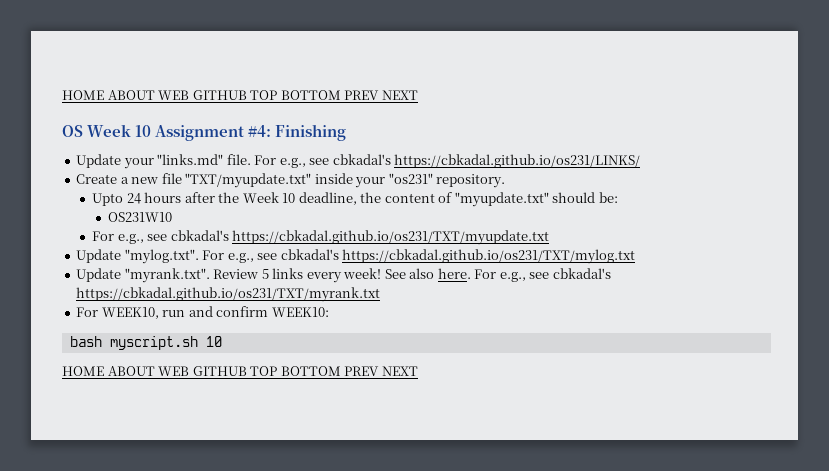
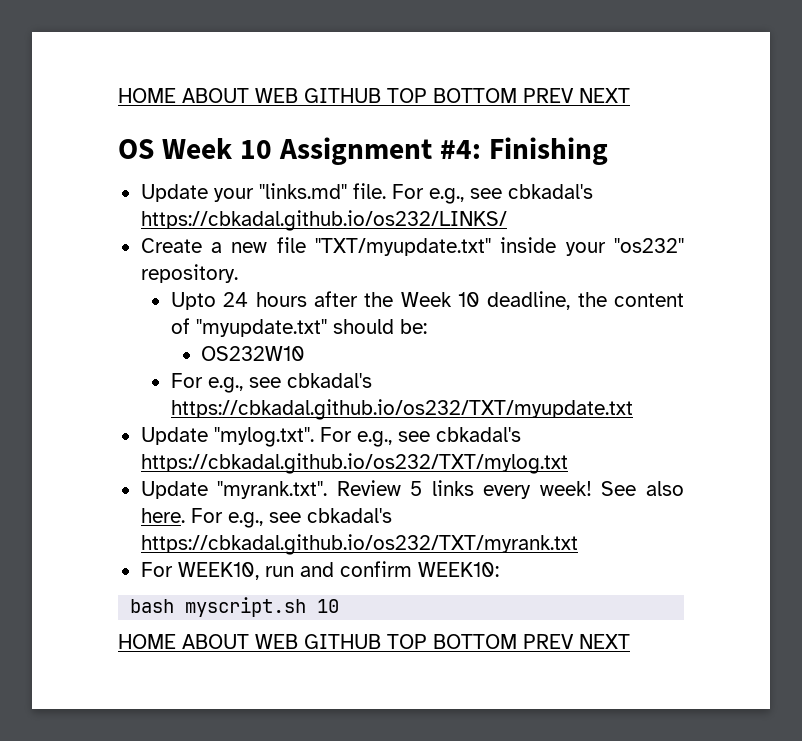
- For e.g., see cbkadal's https://cbkadal.github.io/os231/LINKS/
+ For e.g., see cbkadal's https://cbkadal.github.io/os232/LINKS/
- Create a new file "TXT/myupdate.txt" inside your "os231" repository.
+ Create a new file "TXT/myupdate.txt" inside your "os232" repository.
- OS231W10
- For e.g., see cbkadal's https://cbkadal.github.io/os231/TXT/myupdate.txt
+ OS232W10
+ For e.g., see cbkadal's https://cbkadal.github.io/os232/TXT/myupdate.txt
- Update "mylog.txt". For e.g., see cbkadal's https://cbkadal.github.io/os231/TXT/mylog.txt
+ Update "mylog.txt". For e.g., see cbkadal's https://cbkadal.github.io/os232/TXT/mylog.txt
- For e.g., see cbkadal's https://cbkadal.github.io/os231/TXT/myrank.txt
+ For e.g., see cbkadal's https://cbkadal.github.io/os232/TXT/myrank.txt

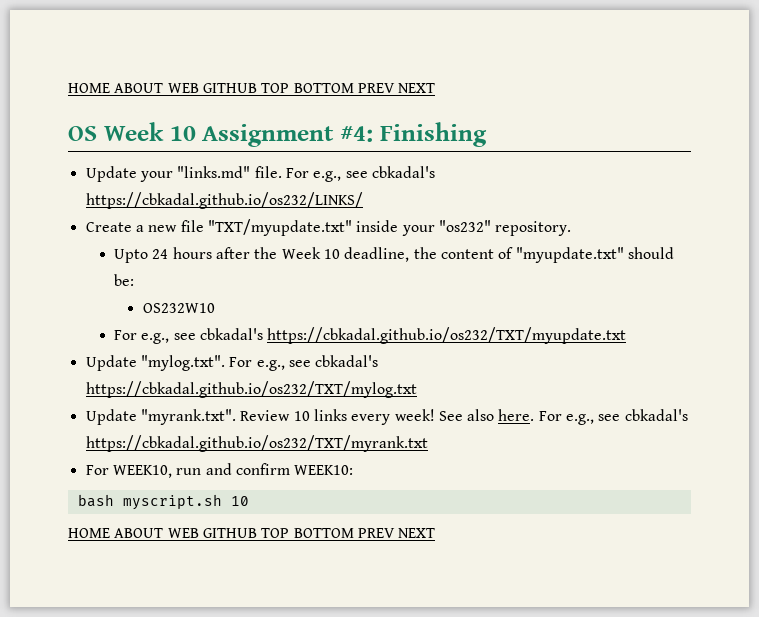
- Update "myrank.txt". Review 5 links every week!
+ Update "myrank.txt". Review 10 links every week!

